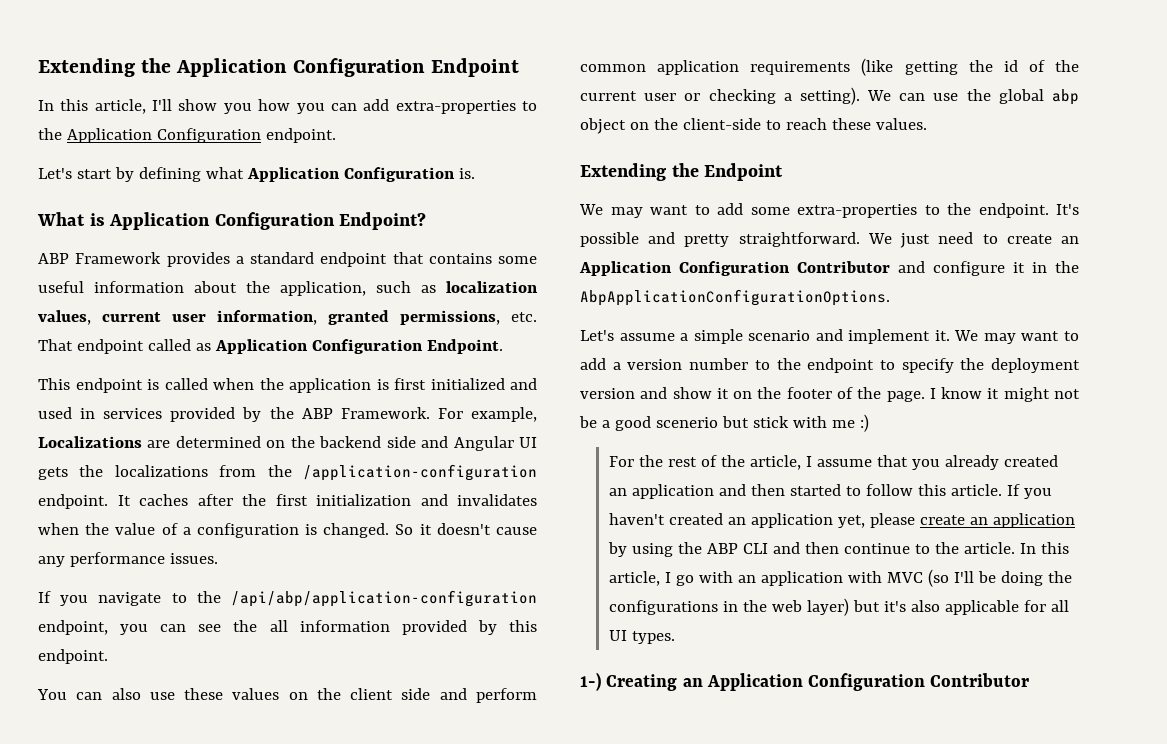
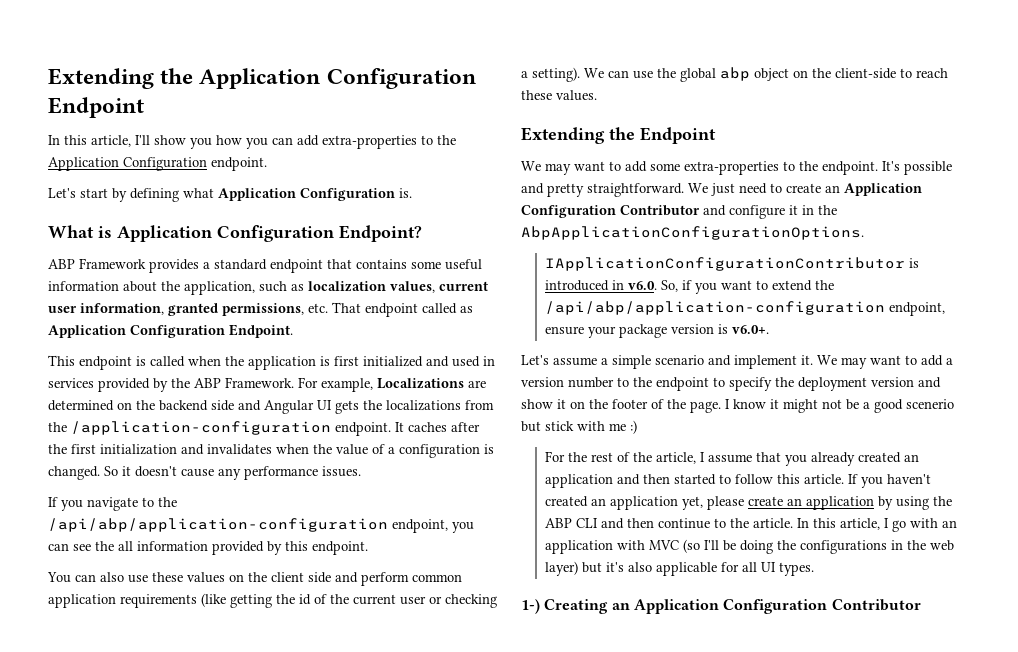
+ IApplicationConfigurationContributor is introduced in v6.0. So, if you want to extend the /api/abp/application-configuration endpoint, ensure your package version is v6.0+.

